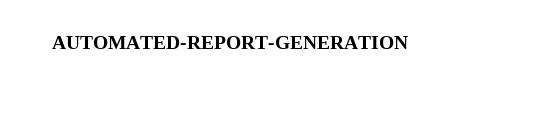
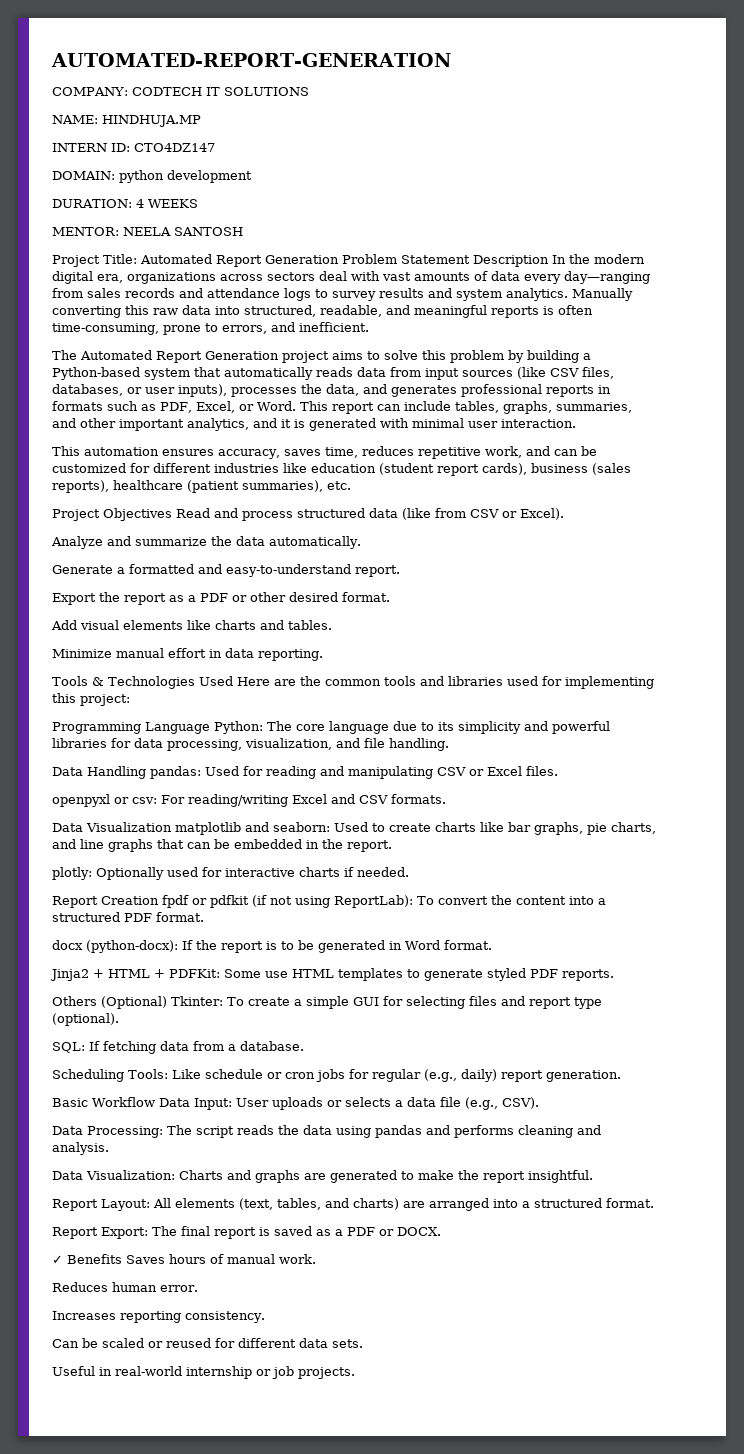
+ COMPANY: CODTECH IT SOLUTIONS
+ NAME: HINDHUJA.MP
+ INTERN ID: CTO4DZ147
+ DOMAIN: python development
+ DURATION: 4 WEEKS
+ MENTOR: NEELA SANTOSH
+ Project Title: Automated Report Generation Problem Statement Description In the modern digital era, organizations across sectors deal with vast amounts of data every day—ranging from sales records and attendance logs to survey results and system analytics. Manually converting this raw data into structured, readable, and meaningful reports is often time-consuming, prone to errors, and inefficient.
+ The Automated Report Generation project aims to solve this problem by building a Python-based system that automatically reads data from input sources (like CSV files, databases, or user inputs), processes the data, and generates professional reports in formats such as PDF, Excel, or Word. This report can include tables, graphs, summaries, and other important analytics, and it is generated with minimal user interaction.
+ This automation ensures accuracy, saves time, reduces repetitive work, and can be customized for different industries like education (student report cards), business (sales reports), healthcare (patient summaries), etc.
+ Project Objectives Read and process structured data (like from CSV or Excel).
+ Analyze and summarize the data automatically.
+ Generate a formatted and easy-to-understand report.
+ Export the report as a PDF or other desired format.
+ Add visual elements like charts and tables.
+ Minimize manual effort in data reporting.
+ Tools & Technologies Used Here are the common tools and libraries used for implementing this project:
+ Programming Language Python: The core language due to its simplicity and powerful libraries for data processing, visualization, and file handling.
+ Data Handling pandas: Used for reading and manipulating CSV or Excel files.
+ openpyxl or csv: For reading/writing Excel and CSV formats.
+ Data Visualization matplotlib and seaborn: Used to create charts like bar graphs, pie charts, and line graphs that can be embedded in the report.
+ plotly: Optionally used for interactive charts if needed.
+ Report Creation fpdf or pdfkit (if not using ReportLab): To convert the content into a structured PDF format.
+ docx (python-docx): If the report is to be generated in Word format.
+ Jinja2 + HTML + PDFKit: Some use HTML templates to generate styled PDF reports.
+ Others (Optional) Tkinter: To create a simple GUI for selecting files and report type (optional).
+ SQL: If fetching data from a database.
+ Scheduling Tools: Like schedule or cron jobs for regular (e.g., daily) report generation.
+ Basic Workflow Data Input: User uploads or selects a data file (e.g., CSV).
+ Data Processing: The script reads the data using pandas and performs cleaning and analysis.
+ Data Visualization: Charts and graphs are generated to make the report insightful.
+ Report Layout: All elements (text, tables, and charts) are arranged into a structured format.
+ Report Export: The final report is saved as a PDF or DOCX.
+ ✓ Benefits Saves hours of manual work.
+ Reduces human error.
+ Increases reporting consistency.
+ Can be scaled or reused for different data sets.
+ Useful in real-world internship or job projects.

